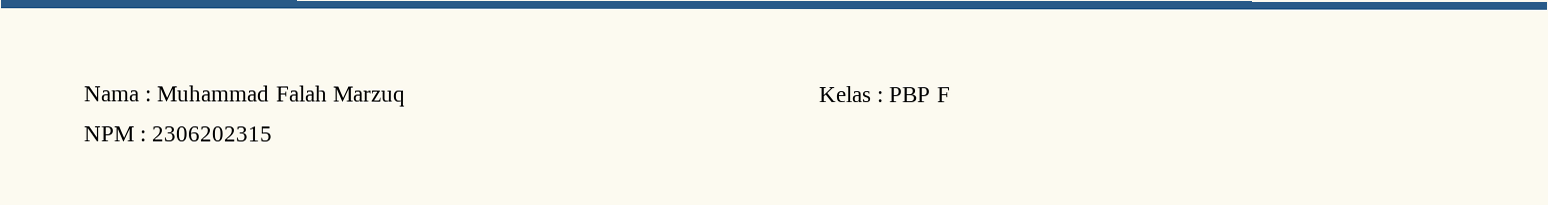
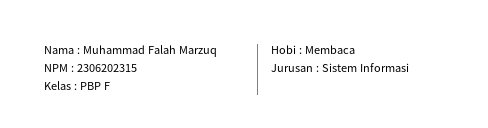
+ Hobi : Membaca
+ Jurusan : Sistem Informasi

